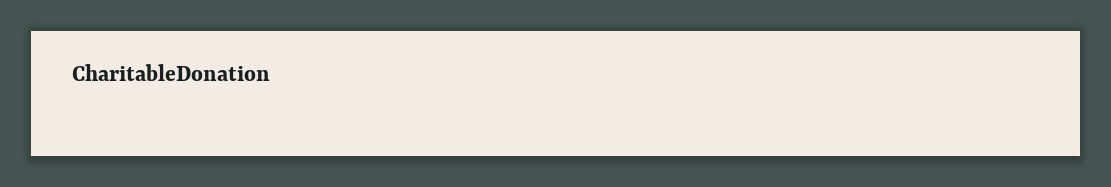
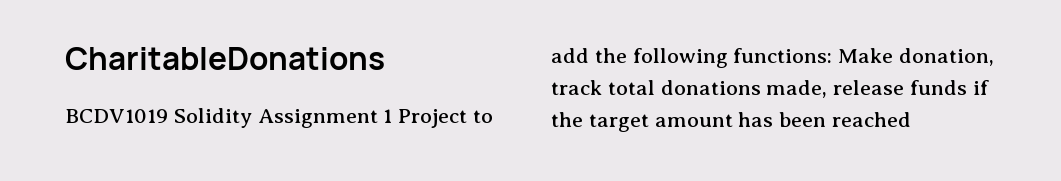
- CharitableDonation
+ CharitableDonations
+ BCDV1019 Solidity Assignment 1 Project to add the following functions: Make donation, track total donations made, release funds if the target amount has been reached

